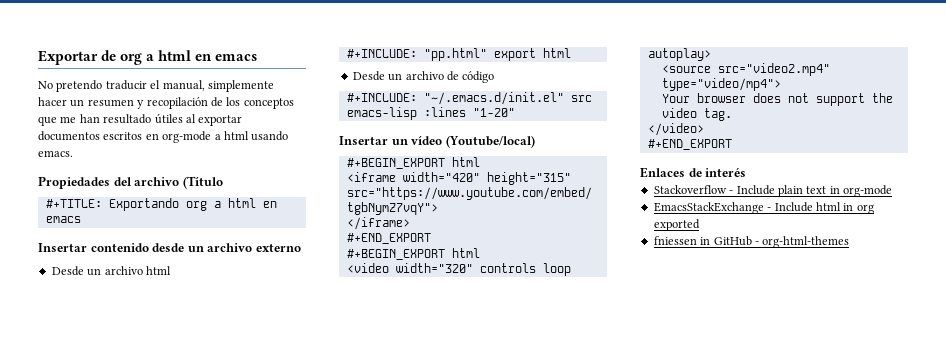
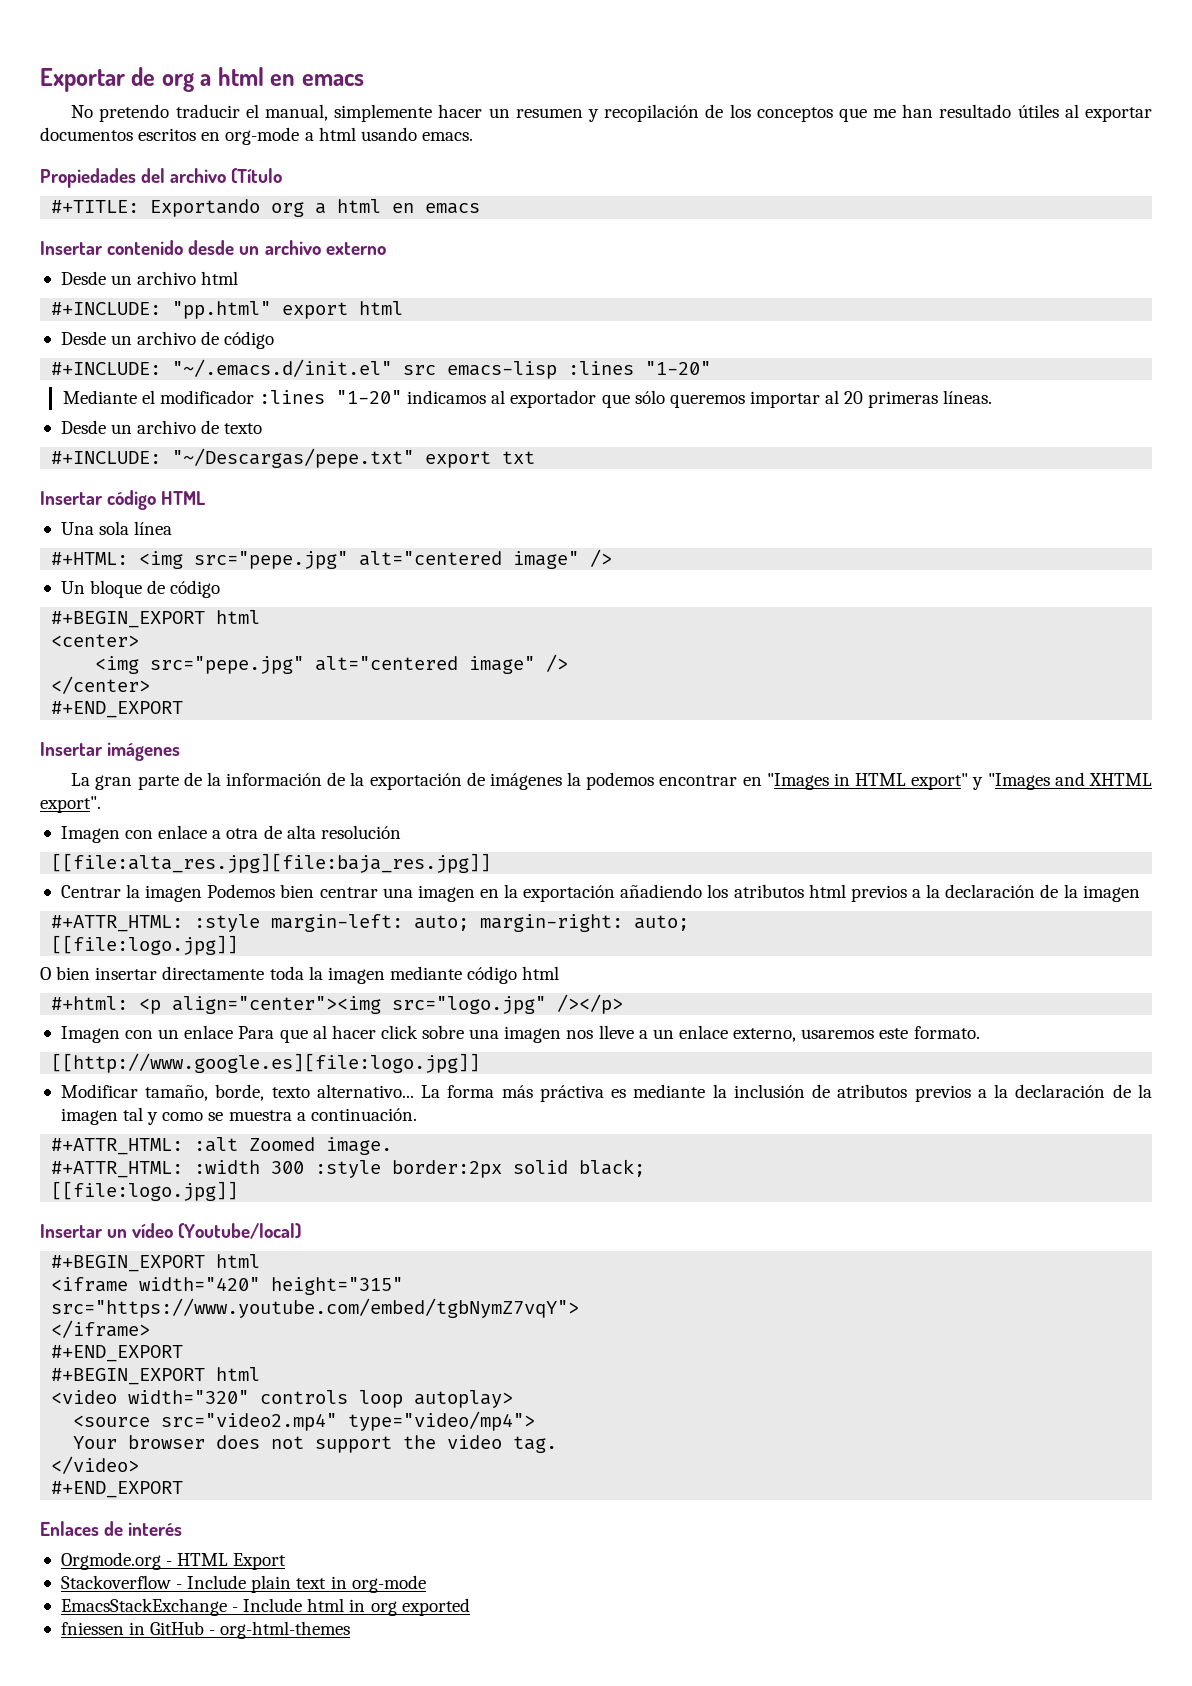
+ Mediante el modificador :lines "1-20" indicamos al exportador que sólo queremos importar al 20 primeras líneas.
+ Desde un archivo de texto
+ #+INCLUDE: "~/Descargas/pepe.txt" export txt
+ Insertar código HTML
+ Una sola línea
+ #+HTML: <img src="pepe.jpg" alt="centered image" />
+ Un bloque de código
+ #+BEGIN_EXPORT html
+ <center>
+ <img src="pepe.jpg" alt="centered image" />
+ </center>
+ #+END_EXPORT
+ Insertar imágenes
+ La gran parte de la información de la exportación de imágenes la podemos encontrar en "Images in HTML export" y "Images and XHTML export".
+ Imagen con enlace a otra de alta resolución
+ [[file:alta_res.jpg][file:baja_res.jpg]]
+ Centrar la imagen Podemos bien centrar una imagen en la exportación añadiendo los atributos html previos a la declaración de la imagen
+ #+ATTR_HTML: :style margin-left: auto; margin-right: auto;
+ [[file:logo.jpg]]
+ O bien insertar directamente toda la imagen mediante código html
+ #+html: <p align="center"><img src="logo.jpg" /></p>
+ Imagen con un enlace Para que al hacer click sobre una imagen nos lleve a un enlace externo, usaremos este formato.
+ [[http://www.google.es][file:logo.jpg]]
+ Modificar tamaño, borde, texto alternativo... La forma más práctiva es mediante la inclusión de atributos previos a la declaración de la imagen tal y como se muestra a continuación.
+ #+ATTR_HTML: :alt Zoomed image.
+ #+ATTR_HTML: :width 300 :style border:2px solid black;
+ [[file:logo.jpg]]
+ Orgmode.org - HTML Export

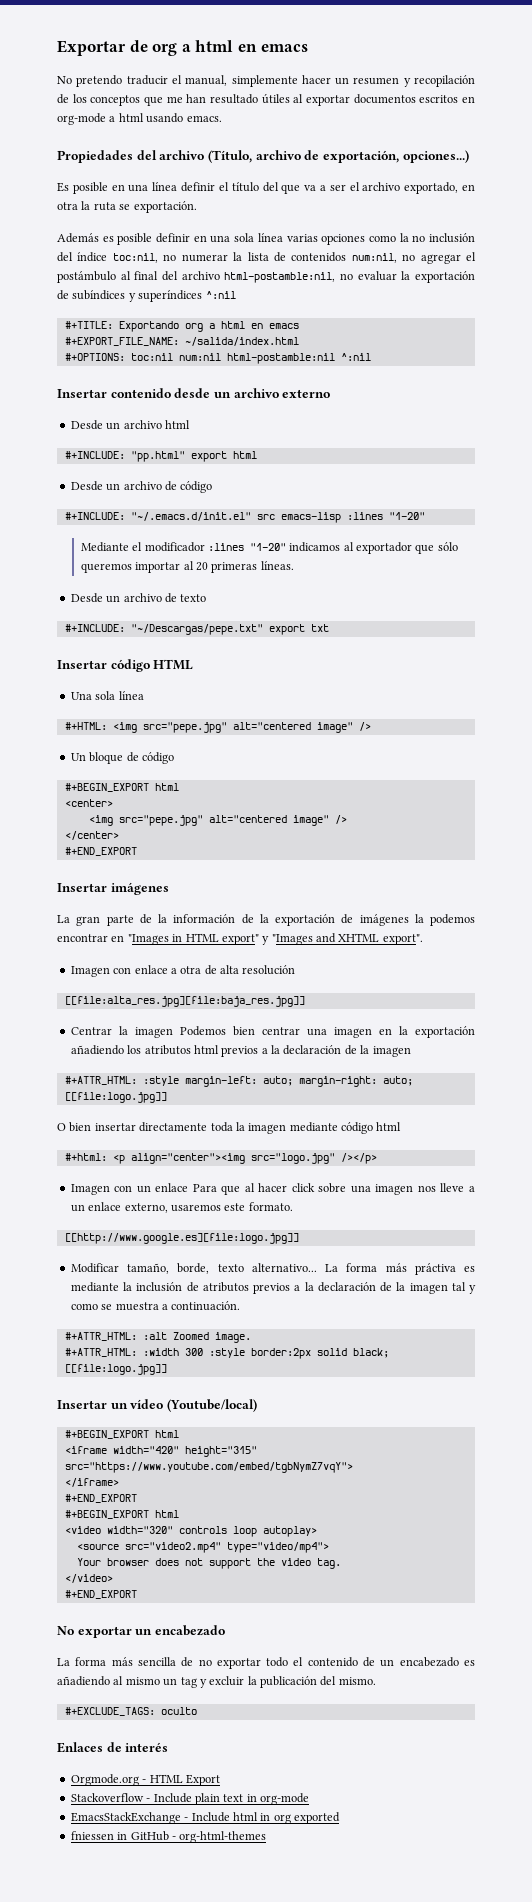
- Propiedades del archivo (Título
+ Propiedades del archivo (Título, archivo de exportación, opciones...)
+ Es posible en una línea definir el título del que va a ser el archivo exportado, en otra la ruta se exportación.
+ Además es posible definir en una sola línea varias opciones como la no inclusión del índice toc:nil, no numerar la lista de contenidos num:nil, no agregar el postámbulo al final del archivo html-postamble:nil, no evaluar la exportación de subíndices y superíndices ^:nil
+ #+EXPORT_FILE_NAME: ~/salida/index.html
+ #+OPTIONS: toc:nil num:nil html-postamble:nil ^:nil
+ No exportar un encabezado
+ La forma más sencilla de no exportar todo el contenido de un encabezado es añadiendo al mismo un tag y excluir la publicación del mismo.
+ #+EXCLUDE_TAGS: oculto

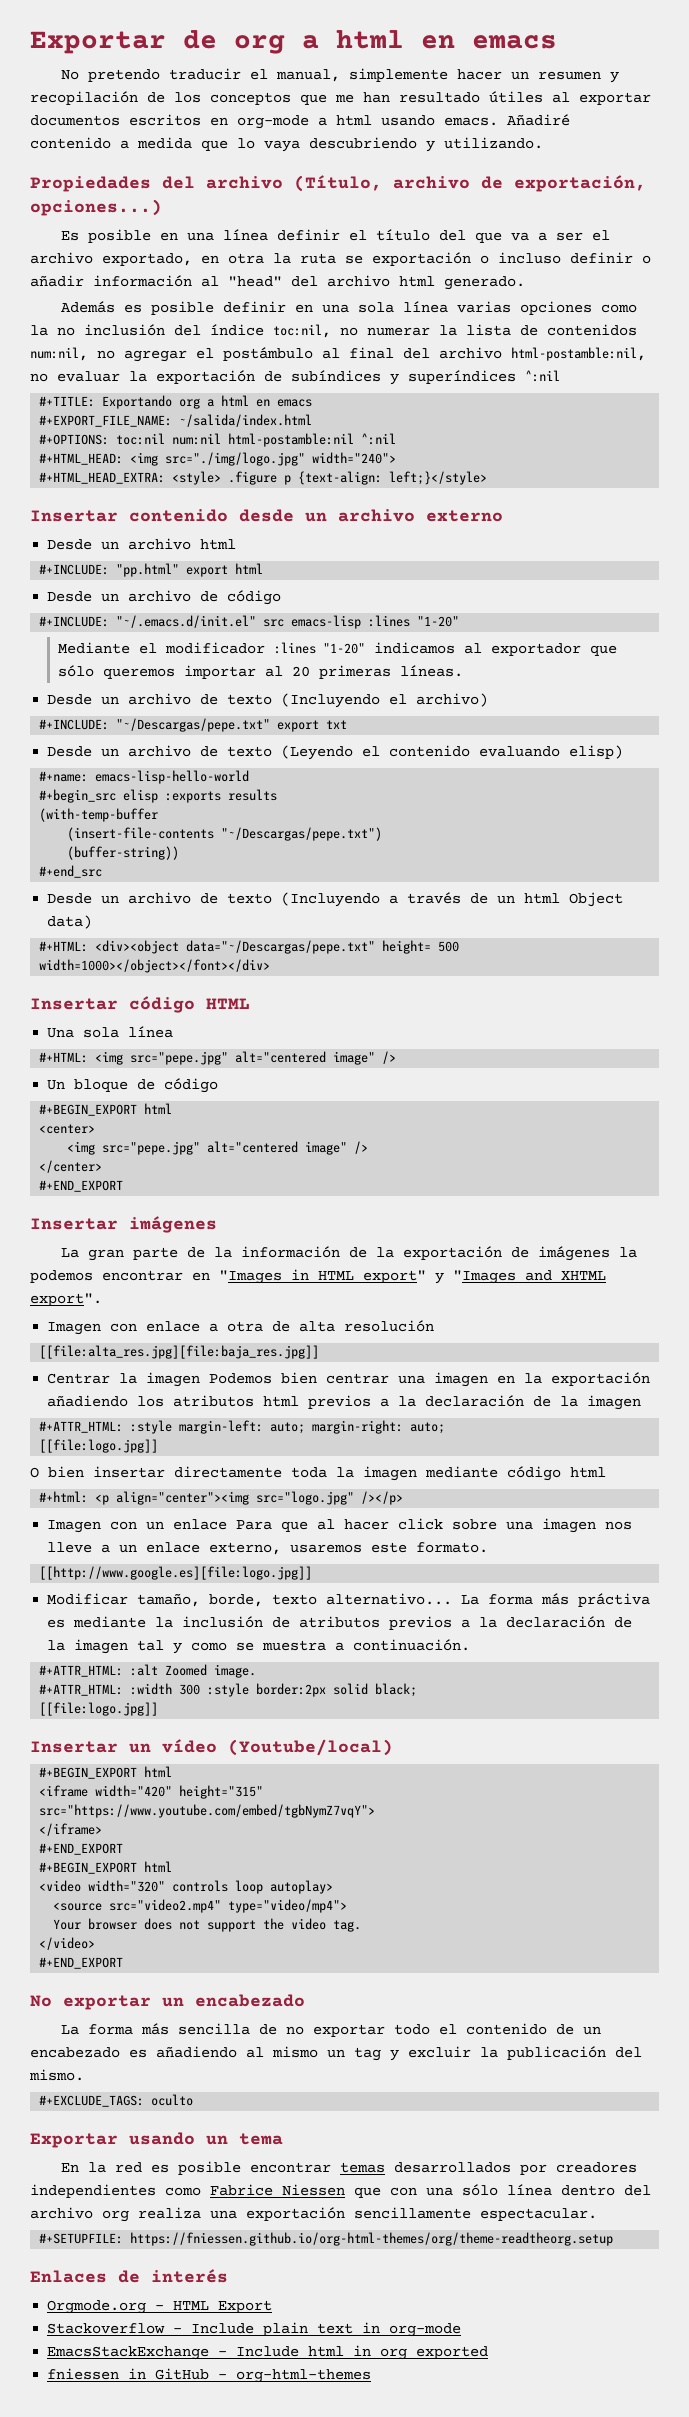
+ Añadiré contenido a medida que lo vaya descubriendo y utilizando.
- Es posible en una línea definir el título del que va a ser el archivo exportado, en otra la ruta se exportación.
+ Es posible en una línea definir el título del que va a ser el archivo exportado, en otra la ruta se exportación o incluso definir o añadir información al "head" del archivo html generado.
+ #+HTML_HEAD: <img src="./img/logo.jpg" width="240">
+ #+HTML_HEAD_EXTRA: <style> .figure p {text-align: left;}</style>
- Desde un archivo de texto
+ Desde un archivo de texto (Incluyendo el archivo)
+ Desde un archivo de texto (Leyendo el contenido evaluando elisp)
+ #+name: emacs-lisp-hello-world
+ #+begin_src elisp :exports results
+ (with-temp-buffer
+ (insert-file-contents "~/Descargas/pepe.txt")
+ (buffer-string))
+ #+end_src
+ Desde un archivo de texto (Incluyendo a través de un html Object data)
+ #+HTML: <div><object data="~/Descargas/pepe.txt" height= 500 width=1000></object></font></div>
+ Exportar usando un tema
+ En la red es posible encontrar temas desarrollados por creadores independientes como Fabrice Niessen que con una sólo línea dentro del archivo org realiza una exportación sencillamente espectacular.
+ #+SETUPFILE: https://fniessen.github.io/org-html-themes/org/theme-readtheorg.setup

